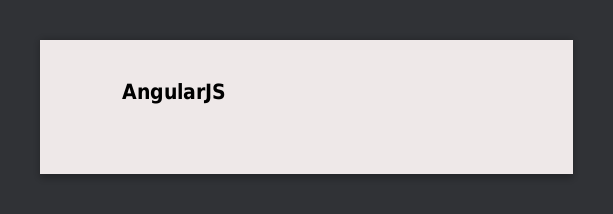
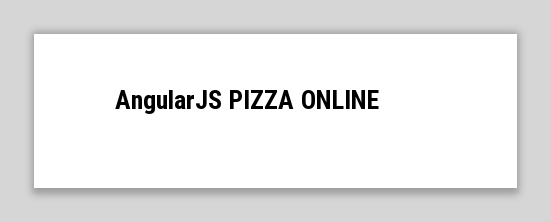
- AngularJS
+ AngularJS PIZZA ONLINE

